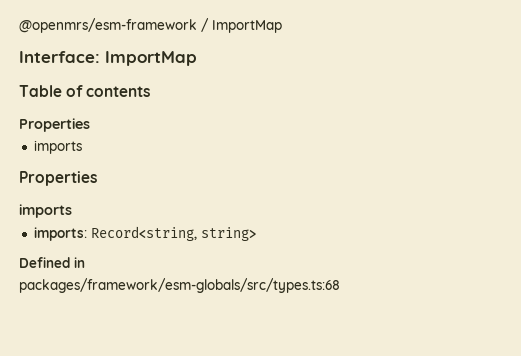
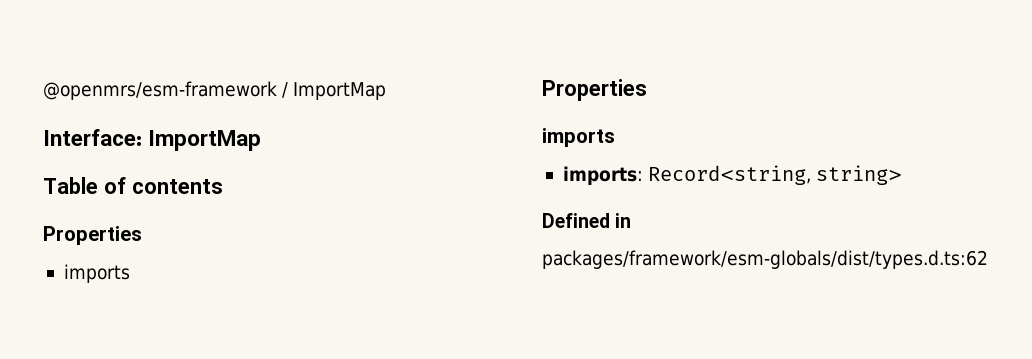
- packages/framework/esm-globals/src/types.ts:68
+ packages/framework/esm-globals/dist/types.d.ts:62

